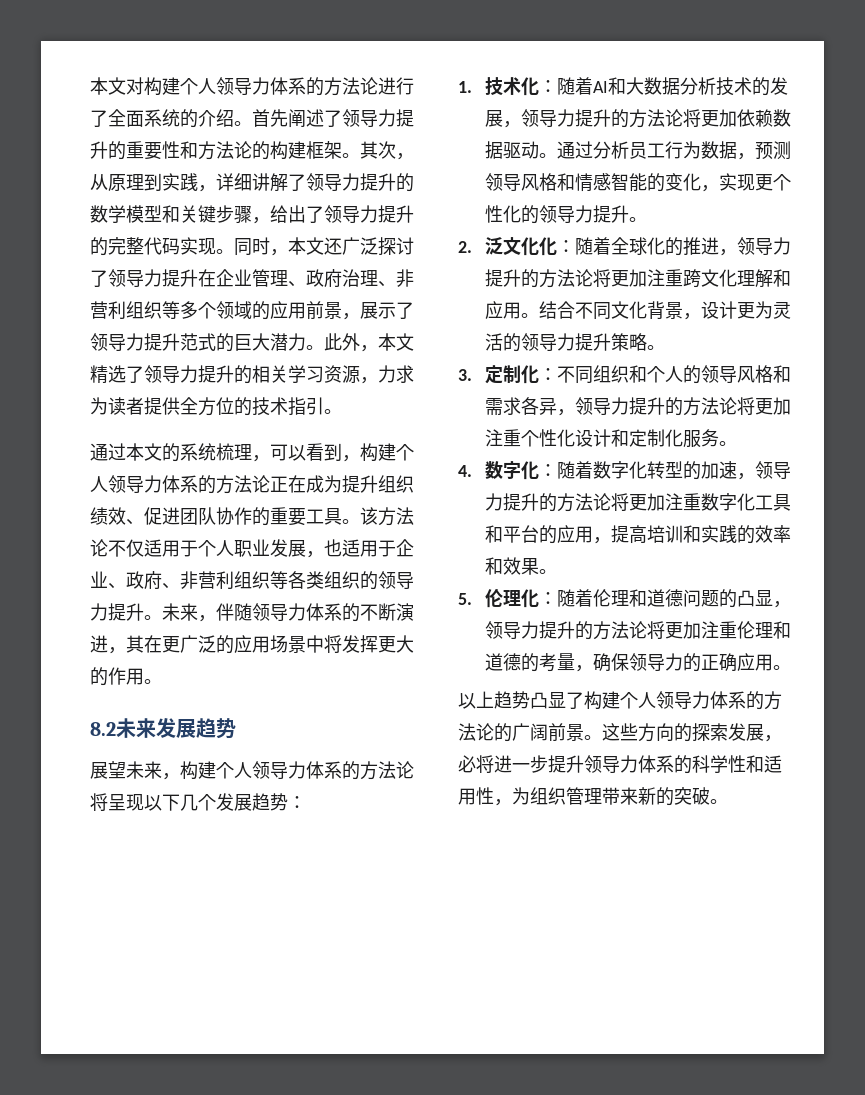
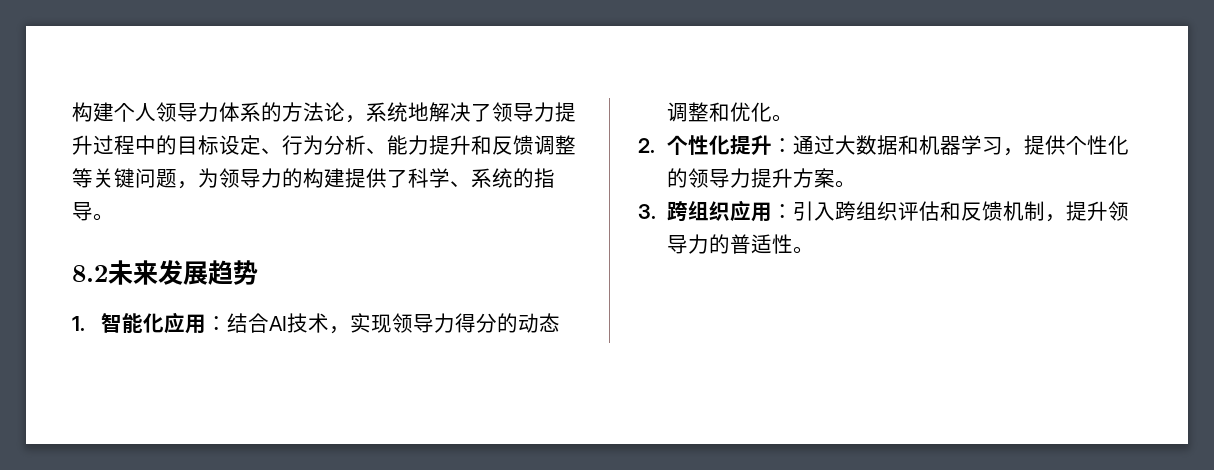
- 本文对构建个人领导力体系的方法论进行了全面系统的介绍。首先阐述了领导力提升的重要性和方法论的构建框架。其次，从原理到实践，详细讲解了领导力提升的数学模型和关键步骤，给出了领导力提升的完整代码实现。同时，本文还广泛探讨了领导力提升在企业管理、政府治理、非营利组织等多个领域的应用前景，展示了领导力提升范式的巨大潜力。此外，本文精选了领导力提升的相关学习资源，力求为读者提供全方位的技术指引。
- 通过本文的系统梳理，可以看到，构建个人领导力体系的方法论正在成为提升组织绩效、促进团队协作的重要工具。该方法论不仅适用于个人职业发展，也适用于企业、政府、非营利组织等各类组织的领导力提升。未来，伴随领导力体系的不断演进，其在更广泛的应用场景中将发挥更大的作用。
+ 构建个人领导力体系的方法论，系统地解决了领导力提升过程中的目标设定、行为分析、能力提升和反馈调整等关键问题，为领导力的构建提供了科学、系统的指导。
- 展望未来，构建个人领导力体系的方法论将呈现以下几个发展趋势：
- 1.技术化：随着AI和大数据分析技术的发展，领导力提升的方法论将更加依赖数据驱动。通过分析员工行为数据，预测领导风格和情感智能的变化，实现更个性化的领导力提升。
- 2.泛文化化：随着全球化的推进，领导力提升的方法论将更加注重跨文化理解和应用。结合不同文化背景，设计更为灵活的领导力提升策略。
- 3.定制化：不同组织和个人的领导风格和需求各异，领导力提升的方法论将更加注重个性化设计和定制化服务。
- 4.数字化：随着数字化转型的加速，领导力提升的方法论将更加注重数字化工具和平台的应用，提高培训和实践的效率和效果。
- 5.伦理化：随着伦理和道德问题的凸显，领导力提升的方法论将更加注重伦理和道德的考量，确保领导力的正确应用。
- 以上趋势凸显了构建个人领导力体系的方法论的广阔前景。这些方向的探索发展，必将进一步提升领导力体系的科学性和适用性，为组织管理带来新的突破。
+ 1.智能化应用：结合AI技术，实现领导力得分的动态调整和优化。
+ 2.个性化提升：通过大数据和机器学习，提供个性化的领导力提升方案。
+ 3.跨组织应用：引入跨组织评估和反馈机制，提升领导力的普适性。

